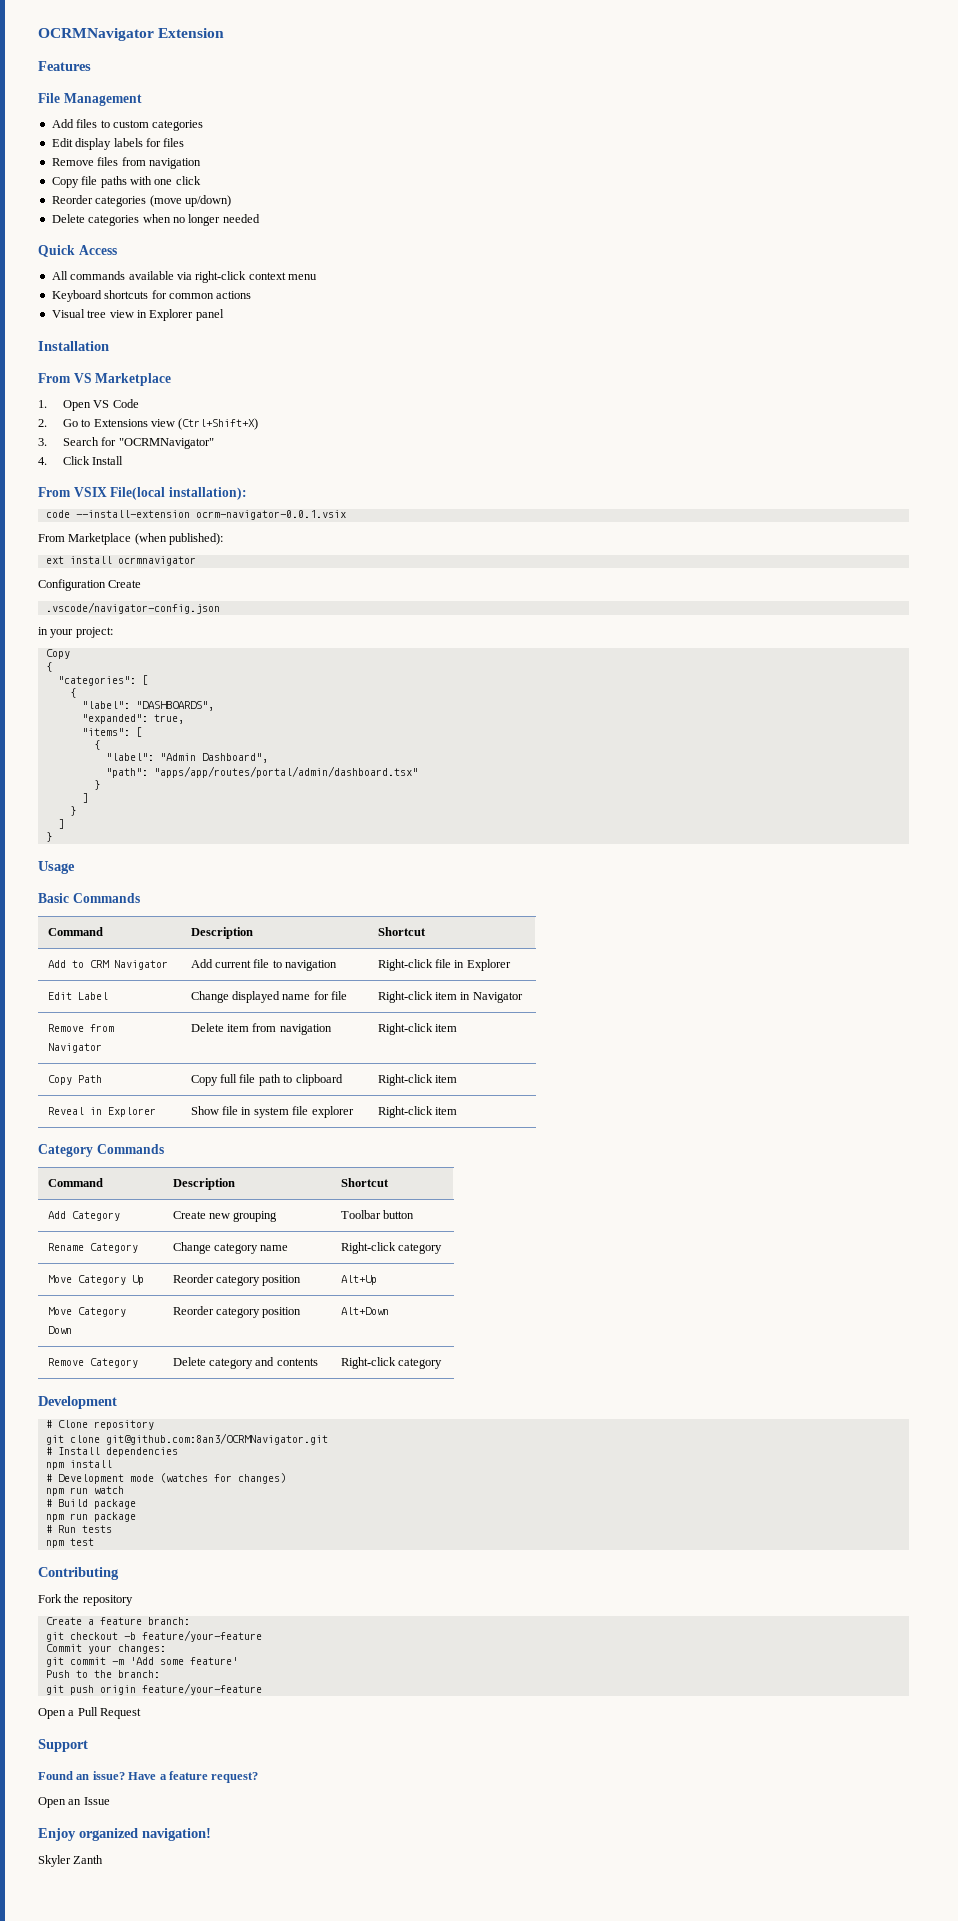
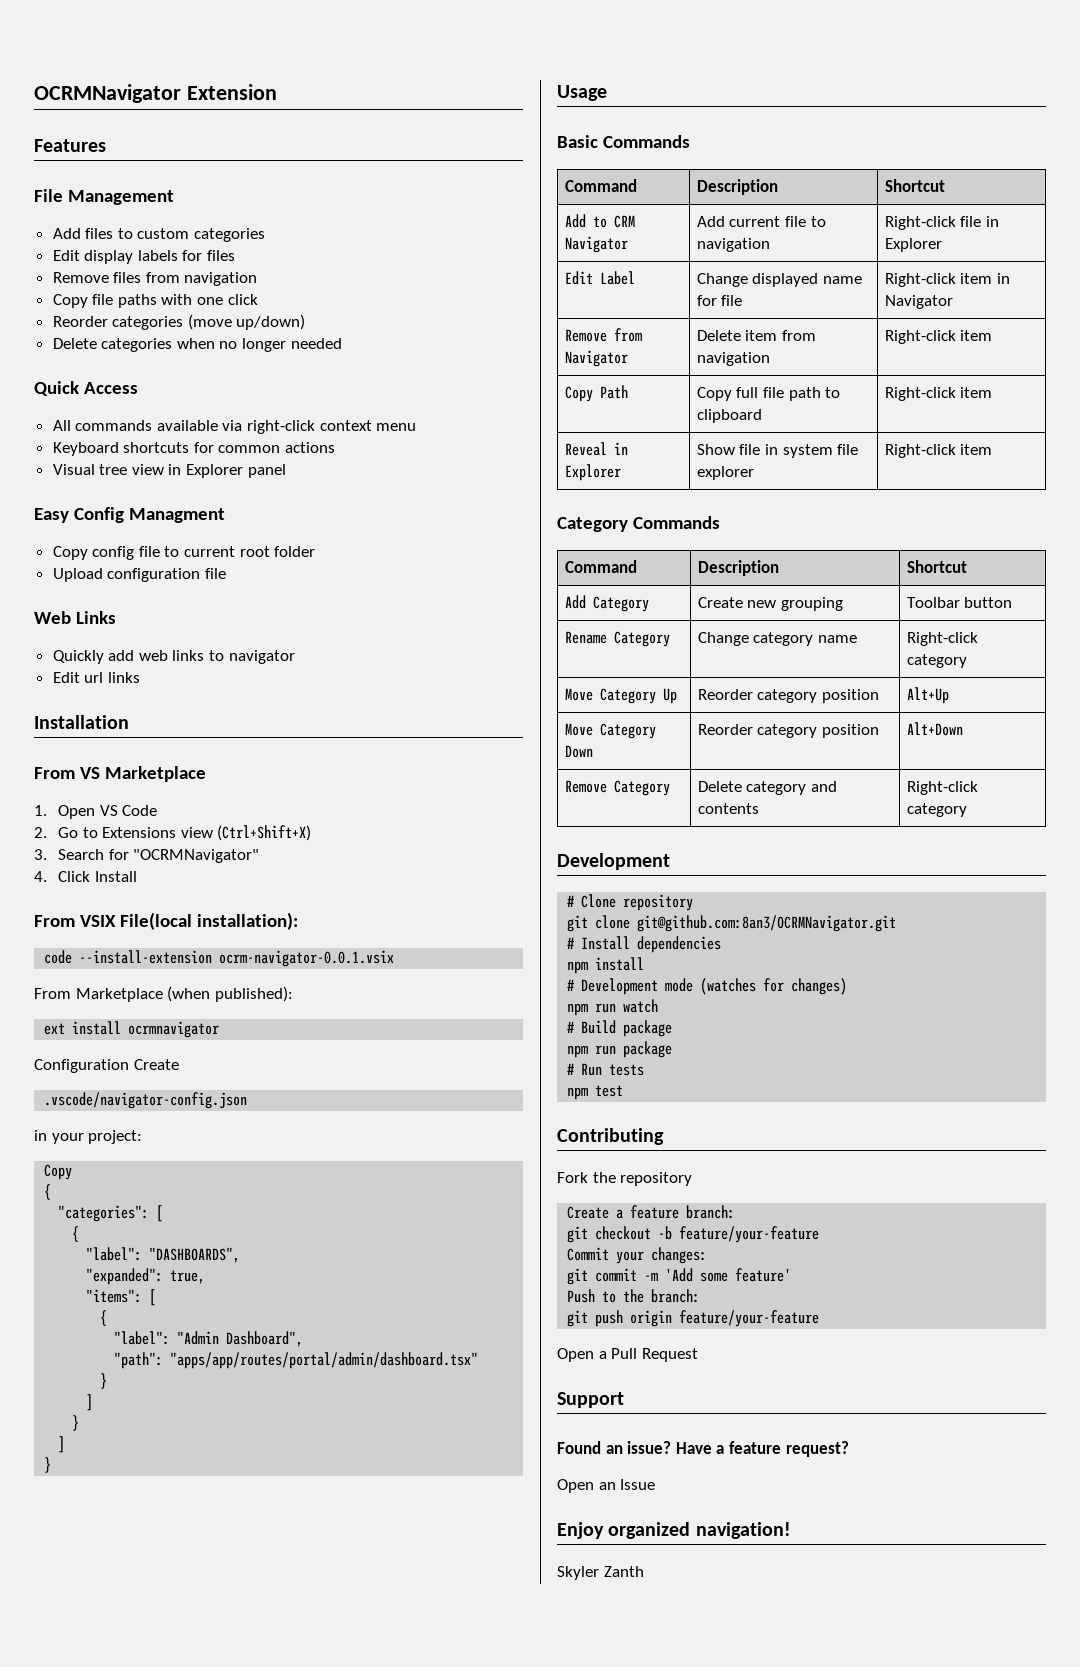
+ Easy Config Managment
+ Copy config file to current root folder
+ Upload configuration file
+ Web Links
+ Quickly add web links to navigator
+ Edit url links

